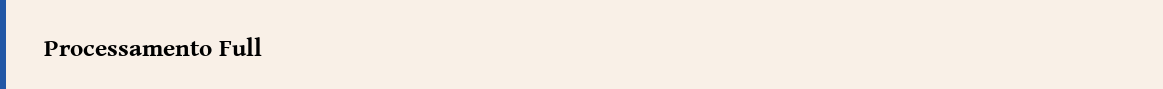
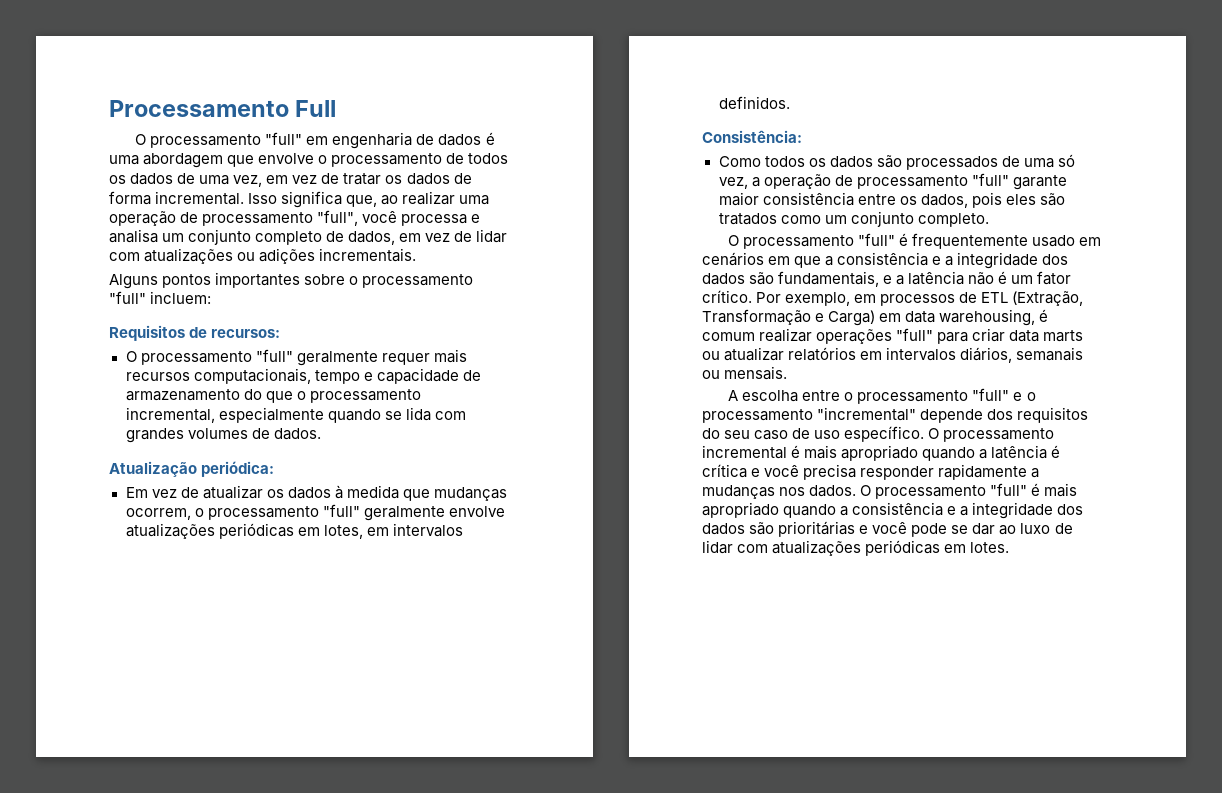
+ O processamento "full" em engenharia de dados é uma abordagem que envolve o processamento de todos os dados de uma vez, em vez de tratar os dados de forma incremental. Isso significa que, ao realizar uma operação de processamento "full", você processa e analisa um conjunto completo de dados, em vez de lidar com atualizações ou adições incrementais.
+ Alguns pontos importantes sobre o processamento "full" incluem:
+ Requisitos de recursos:
+ O processamento "full" geralmente requer mais recursos computacionais, tempo e capacidade de armazenamento do que o processamento incremental, especialmente quando se lida com grandes volumes de dados.
+ Atualização periódica:
+ Em vez de atualizar os dados à medida que mudanças ocorrem, o processamento "full" geralmente envolve atualizações periódicas em lotes, em intervalos definidos.
+ Consistência:
+ Como todos os dados são processados de uma só vez, a operação de processamento "full" garante maior consistência entre os dados, pois eles são tratados como um conjunto completo.
+ O processamento "full" é frequentemente usado em cenários em que a consistência e a integridade dos dados são fundamentais, e a latência não é um fator crítico. Por exemplo, em processos de ETL (Extração, Transformação e Carga) em data warehousing, é comum realizar operações "full" para criar data marts ou atualizar relatórios em intervalos diários, semanais ou mensais.
+ A escolha entre o processamento "full" e o processamento "incremental" depende dos requisitos do seu caso de uso específico. O processamento incremental é mais apropriado quando a latência é crítica e você precisa responder rapidamente a mudanças nos dados. O processamento "full" é mais apropriado quando a consistência e a integridade dos dados são prioritárias e você pode se dar ao luxo de lidar com atualizações periódicas em lotes.

